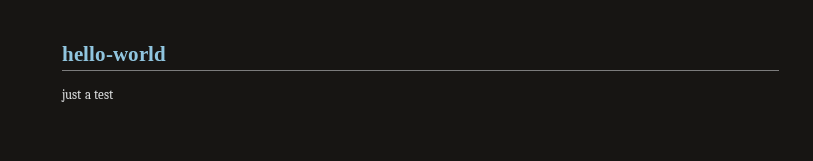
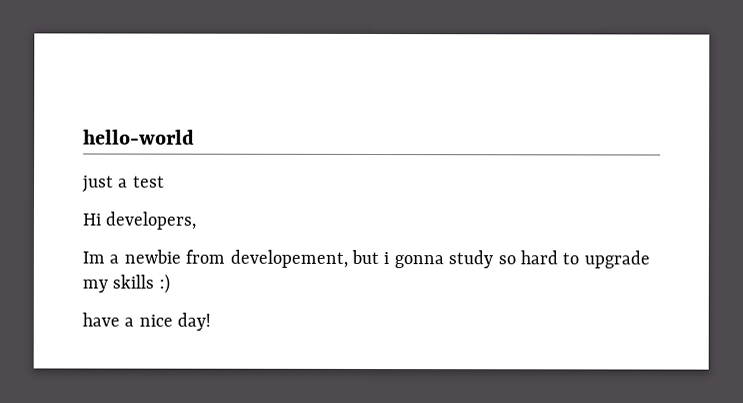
+ Hi developers,
+ Im a newbie from developement, but i gonna study so hard to upgrade my skills :)
+ have a nice day!

